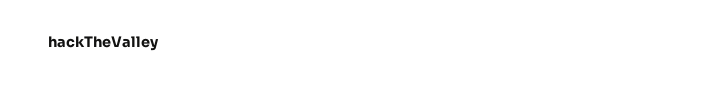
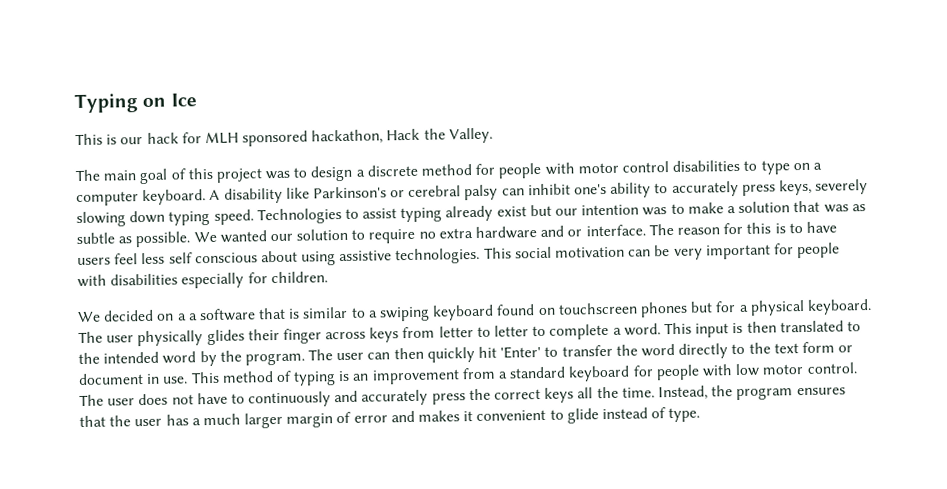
- hackTheValley
+ Typing on Ice
+ This is our hack for MLH sponsored hackathon, Hack the Valley.
+ The main goal of this project was to design a discrete method for people with motor control disabilities to type on a computer keyboard. A disability like Parkinson's or cerebral palsy can inhibit one's ability to accurately press keys, severely slowing down typing speed. Technologies to assist typing already exist but our intention was to make a solution that was as subtle as possible. We wanted our solution to require no extra hardware and or interface. The reason for this is to have users feel less self conscious about using assistive technologies. This social motivation can be very important for people with disabilities especially for children.
+ We decided on a a software that is similar to a swiping keyboard found on touchscreen phones but for a physical keyboard. The user physically glides their finger across keys from letter to letter to complete a word. This input is then translated to the intended word by the program. The user can then quickly hit 'Enter' to transfer the word directly to the text form or document in use. This method of typing is an improvement from a standard keyboard for people with low motor control. The user does not have to continuously and accurately press the correct keys all the time. Instead, the program ensures that the user has a much larger margin of error and makes it convenient to glide instead of type.

